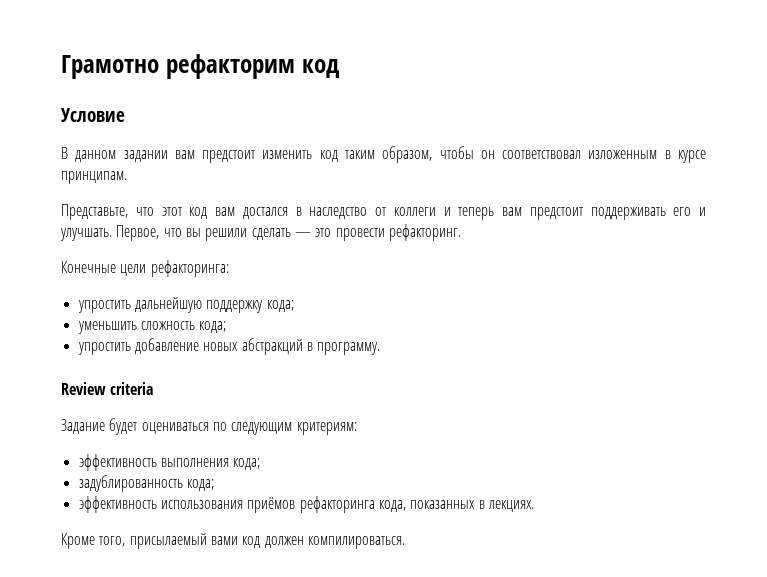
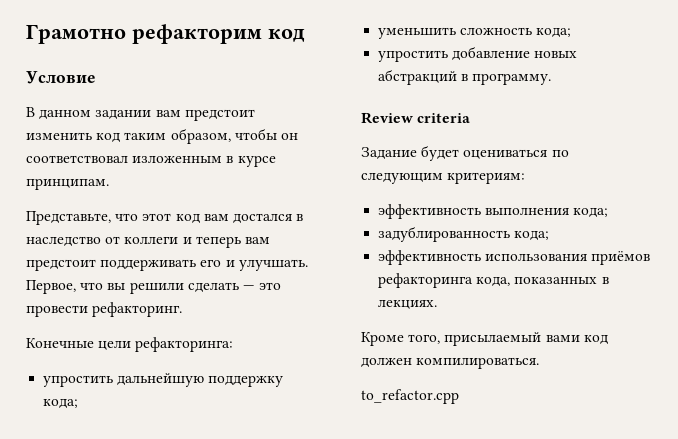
+ to_refactor.cpp

